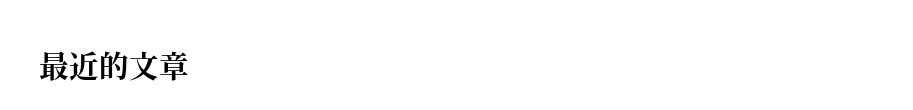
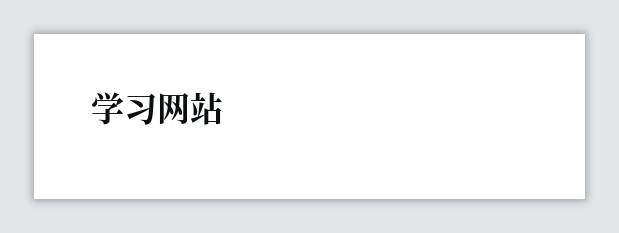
- 最近的文章
+ 学习网站

